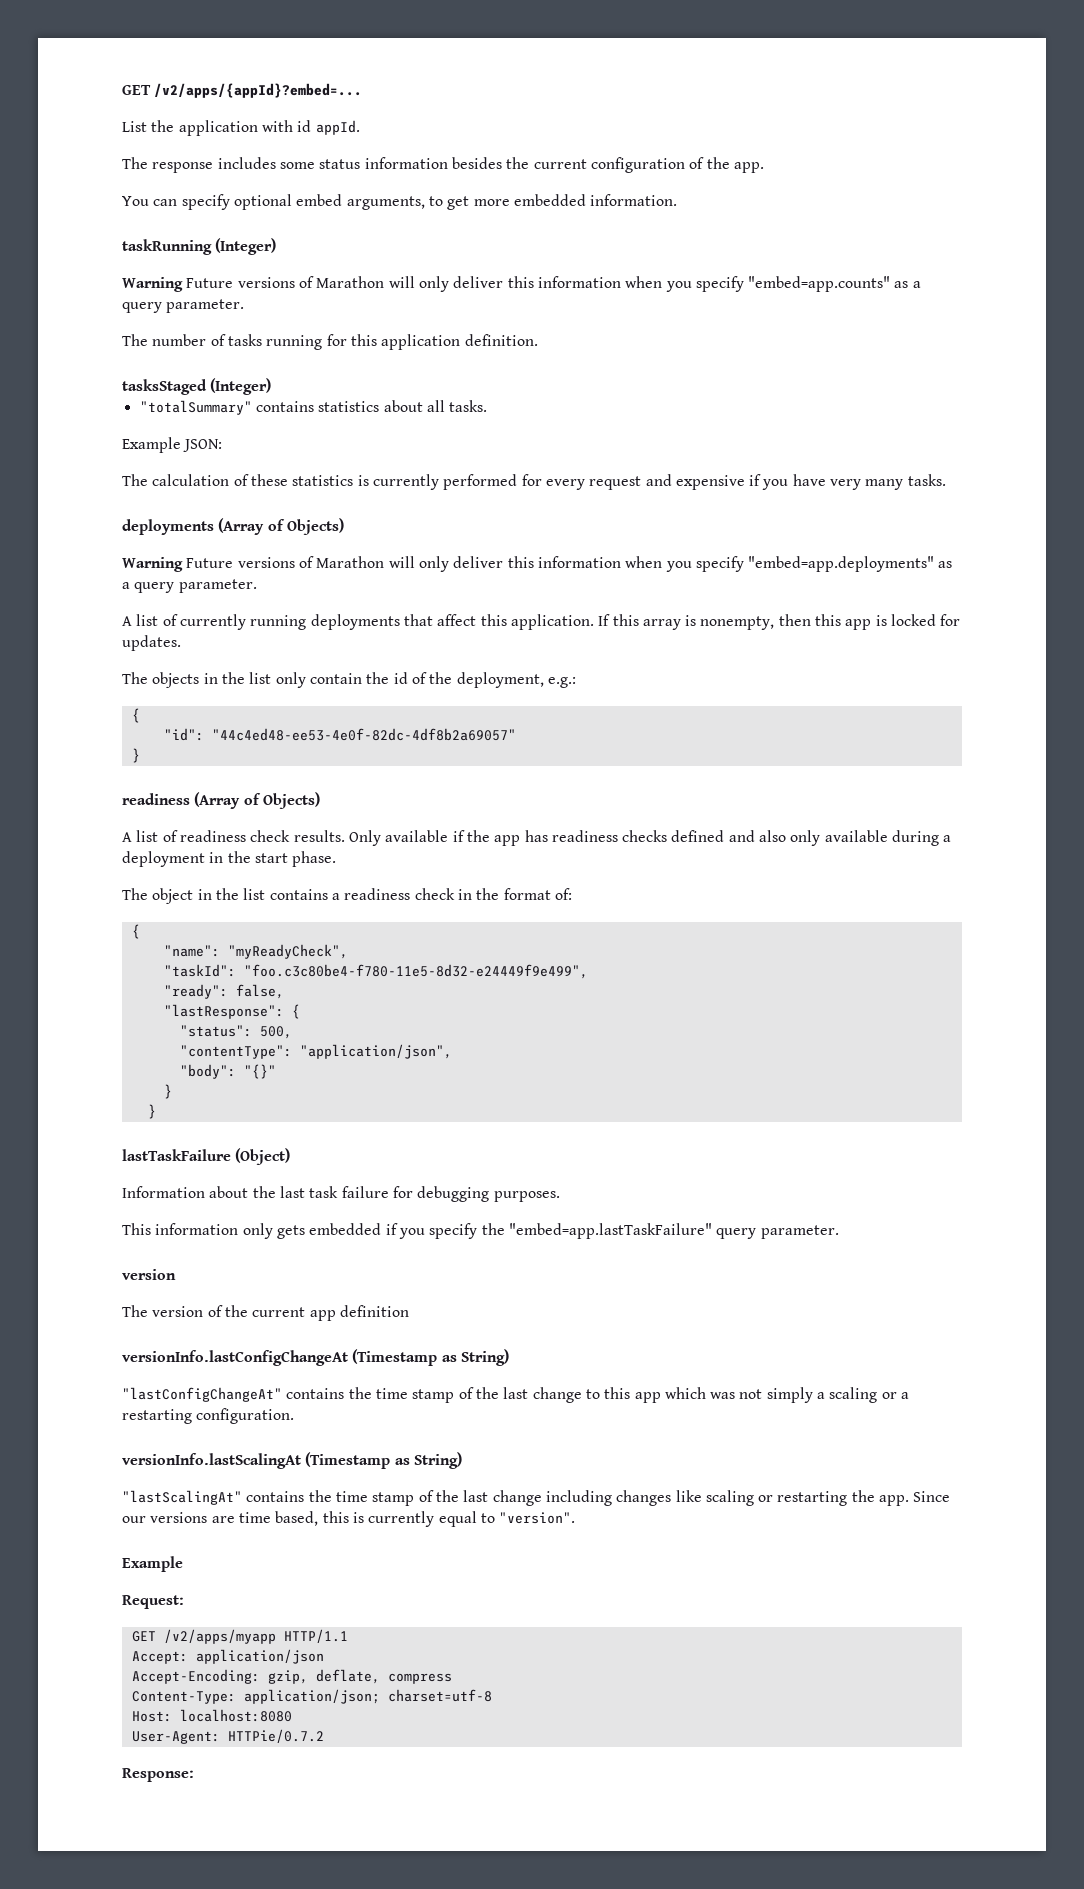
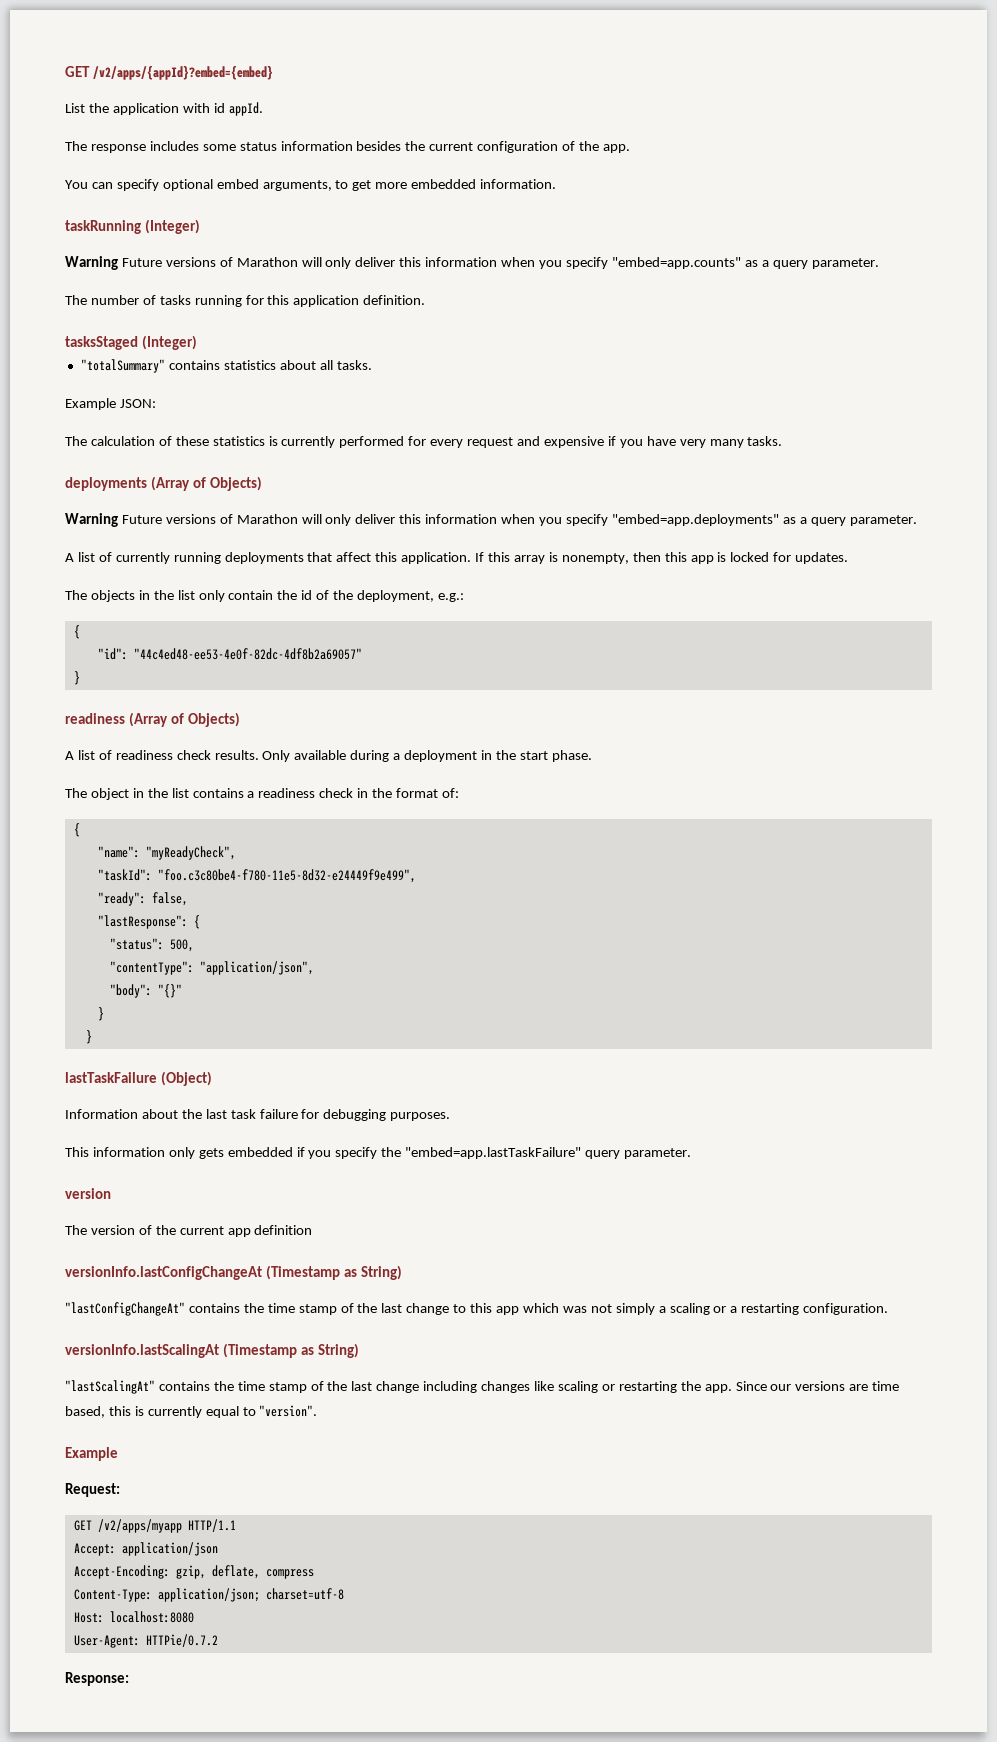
- GET /v2/apps/{appId}?embed=...
+ GET /v2/apps/{appId}?embed={embed}
- Only available if the app has readiness checks defined and also only available during a deployment in the start phase.
+ Only available during a deployment in the start phase.

